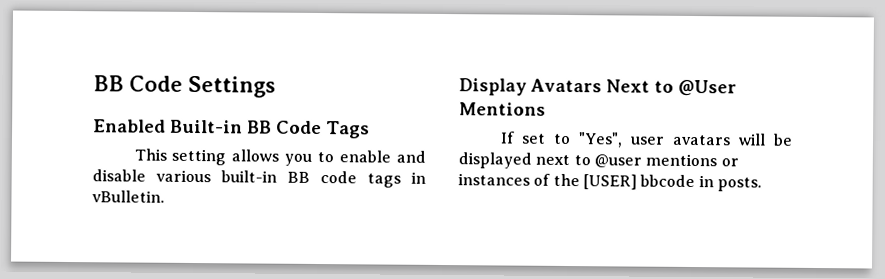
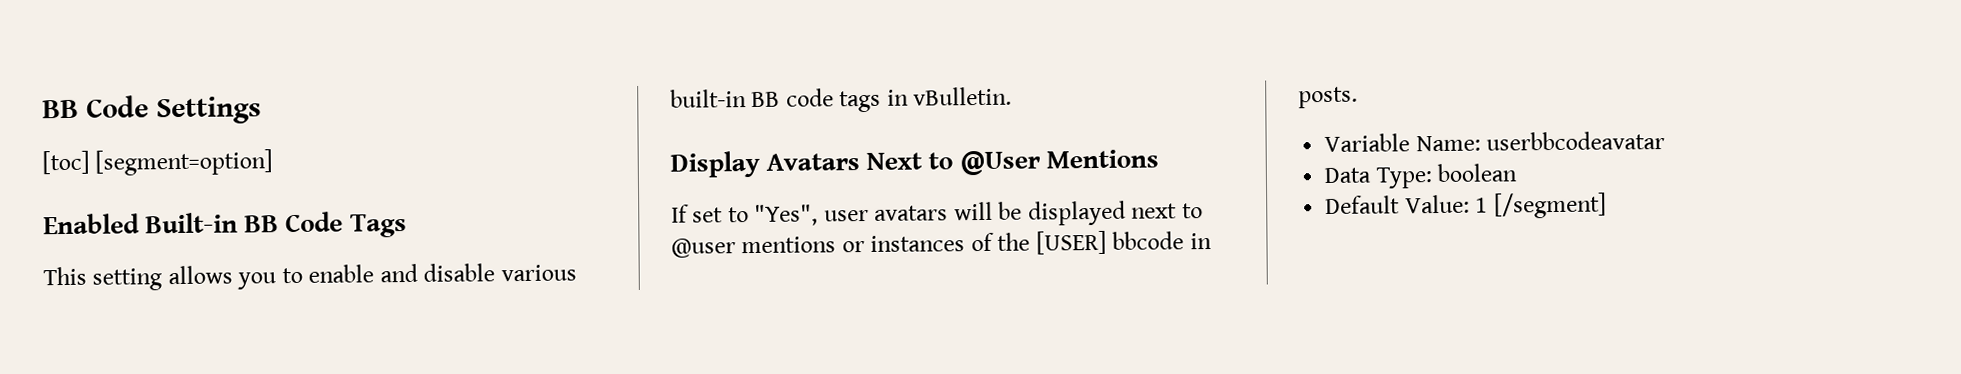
+ [toc] [segment=option]
+ Variable Name: userbbcodeavatar
+ Data Type: boolean
+ Default Value: 1 [/segment]

